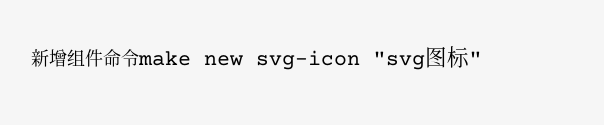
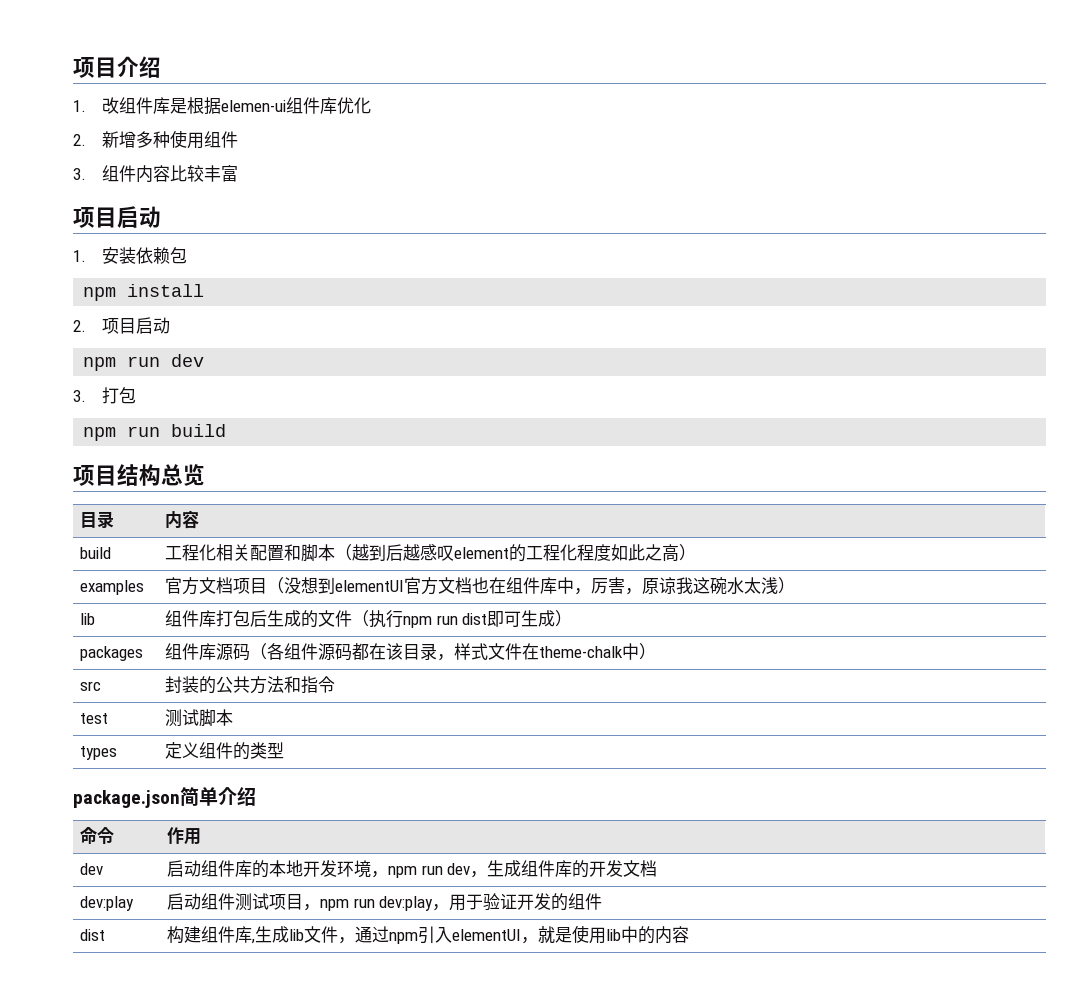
- 新增组件命令make new svg-icon "svg图标"
+ 项目介绍
+ 1.改组件库是根据elemen-ui组件库优化
+ 2.新增多种使用组件
+ 3.组件内容比较丰富
+ 项目启动
+ 1.安装依赖包
+ npm install
+ 2.项目启动
+ npm run dev
+ 3.打包
+ npm run build
+ 项目结构总览
+ 目录 | 内容
+ build | 工程化相关配置和脚本（越到后越感叹element的工程化程度如此之高）
+ examples | 官方文档项目（没想到elementUI官方文档也在组件库中，厉害，原谅我这碗水太浅）
+ lib | 组件库打包后生成的文件（执行npm run dist即可生成）
+ packages | 组件库源码（各组件源码都在该目录，样式文件在theme-chalk中）
+ src | 封装的公共方法和指令
+ test | 测试脚本
+ types | 定义组件的类型
+ package.json简单介绍
+ 命令 | 作用
+ dev | 启动组件库的本地开发环境，npm run dev，生成组件库的开发文档
+ dev:play | 启动组件测试项目，npm run dev:play，用于验证开发的组件
+ dist | 构建组件库,生成lib文件，通过npm引入elementUI，就是使用lib中的内容

